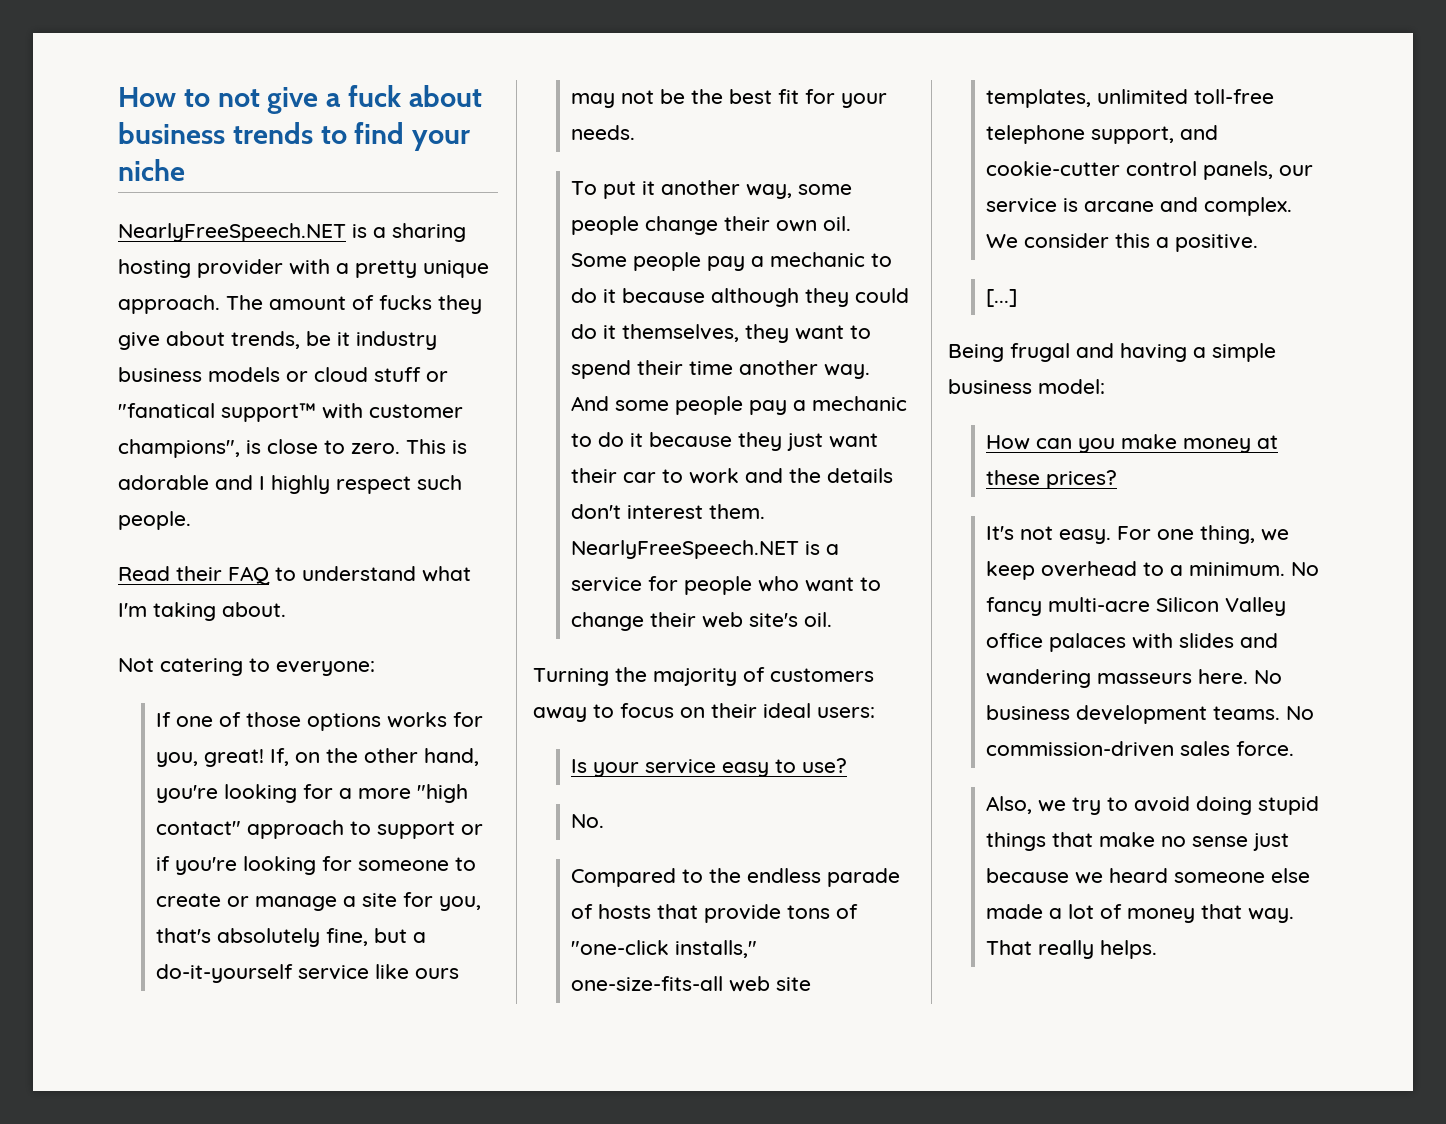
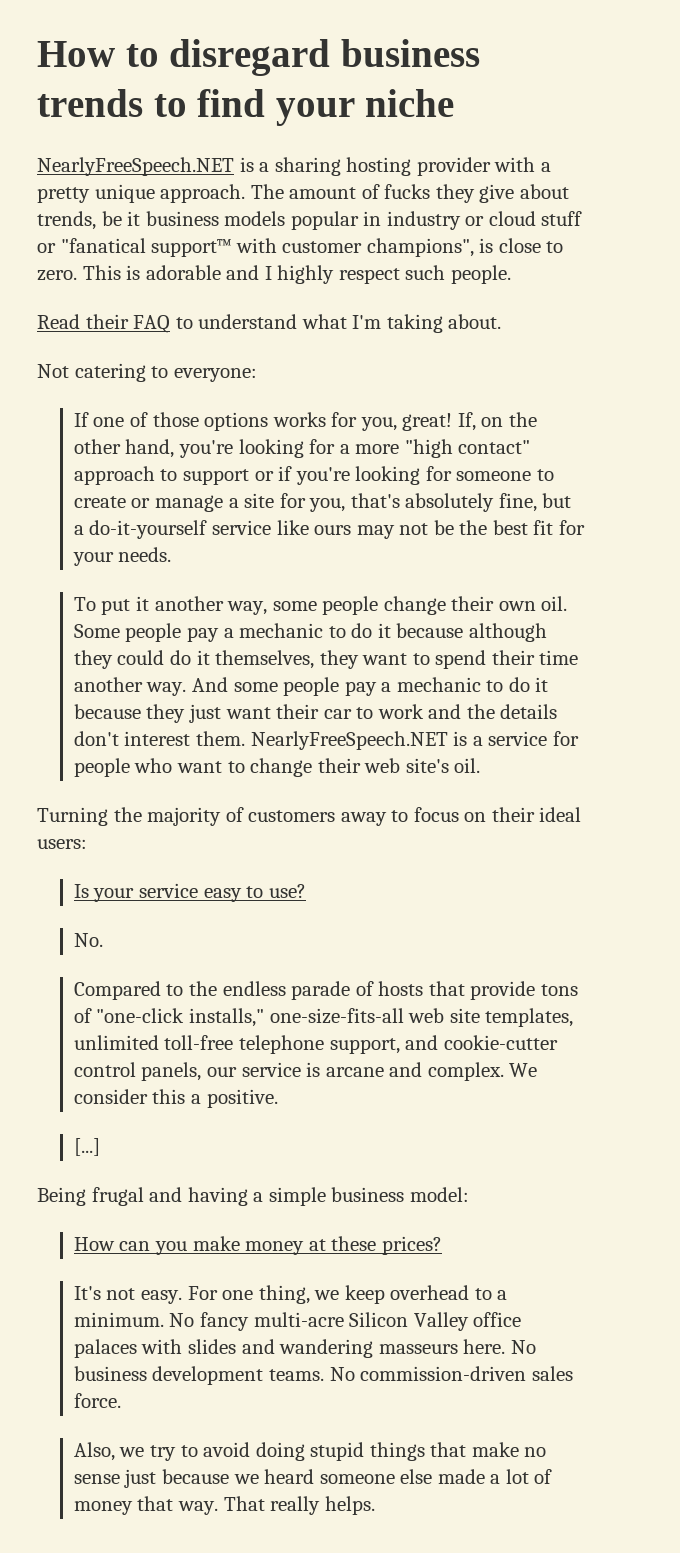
- How to not give a fuck about business trends to find your niche
+ How to disregard business trends to find your niche
- The amount of fucks they give about trends, be it industry business models or cloud stuff or "fanatical support™ with customer champions", is close to zero.
+ The amount of fucks they give about trends, be it business models popular in industry or cloud stuff or "fanatical support™ with customer champions", is close to zero.

